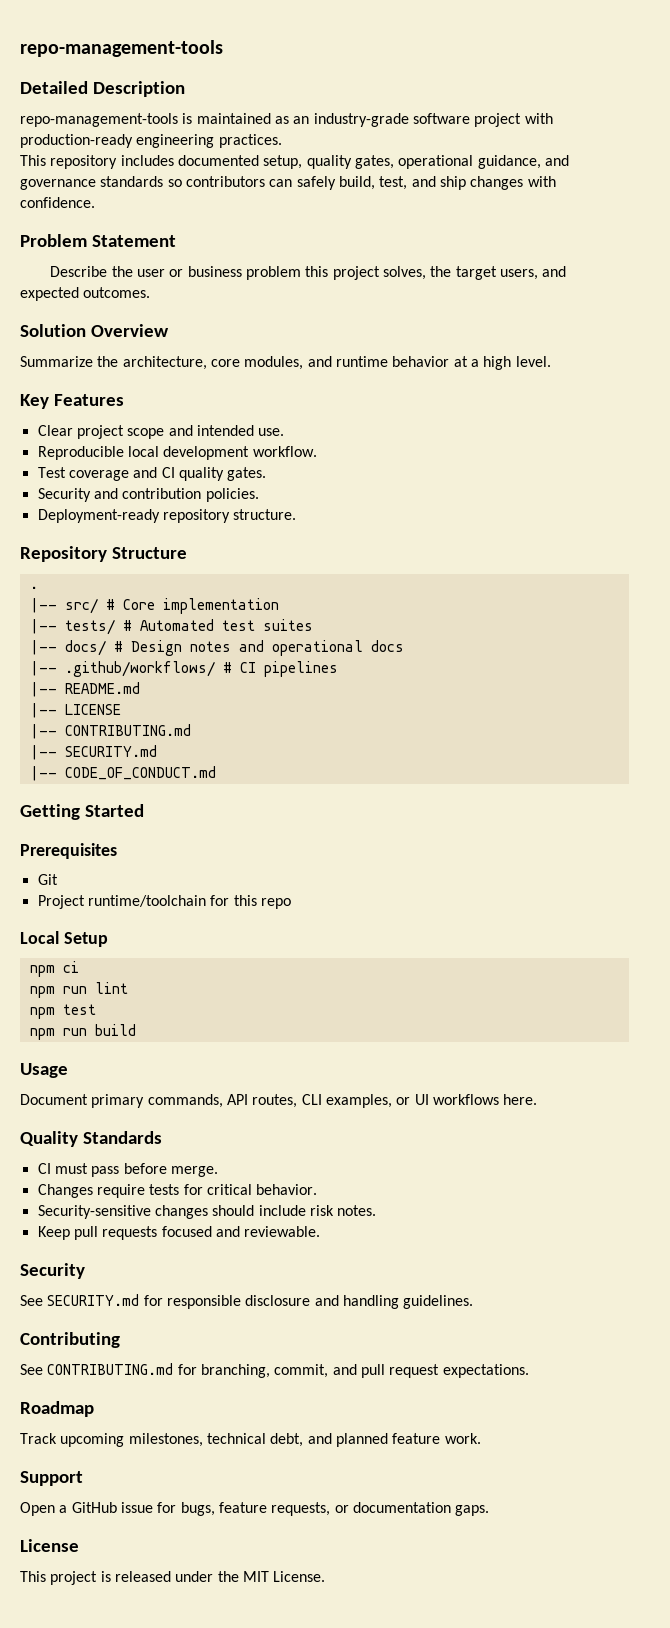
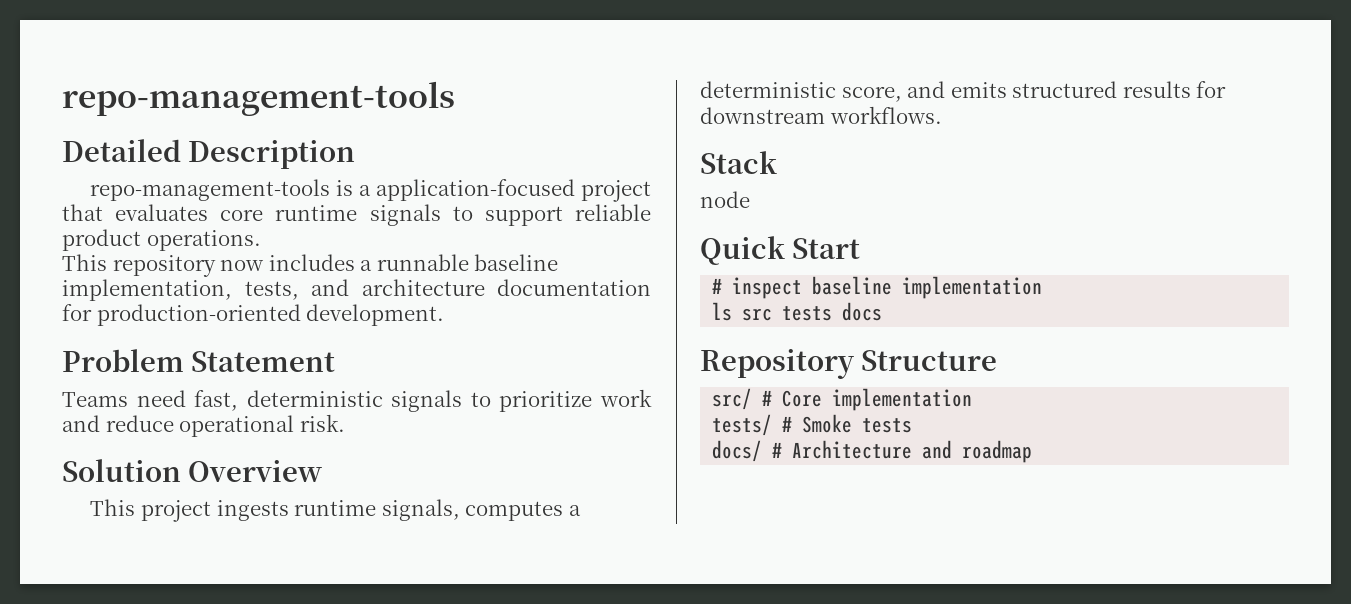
- repo-management-tools is maintained as an industry-grade software project with production-ready engineering practices.
- This repository includes documented setup, quality gates, operational guidance, and governance standards so contributors can safely build, test, and ship changes with confidence.
+ repo-management-tools is a application-focused project that evaluates core runtime signals to support reliable product operations.
+ This repository now includes a runnable baseline implementation, tests, and architecture documentation for production-oriented development.
  Problem Statement
- Describe the user or business problem this project solves, the target users, and expected outcomes.
+ Teams need fast, deterministic signals to prioritize work and reduce operational risk.
  Solution Overview
- Summarize the architecture, core modules, and runtime behavior at a high level.
- Key Features
- Clear project scope and intended use.
- Reproducible local development workflow.
- Test coverage and CI quality gates.
- Security and contribution policies.
- Deployment-ready repository structure.
+ This project ingests runtime signals, computes a deterministic score, and emits structured results for downstream workflows.
+ Stack
+ node
+ Quick Start
+ # inspect baseline implementation
+ ls src tests docs
- .
- |-- src/ # Core implementation
+ src/ # Core implementation
- |-- tests/ # Automated test suites
- |-- docs/ # Design notes and operational docs
- |-- .github/workflows/ # CI pipelines
- |-- README.md
- |-- LICENSE
- |-- CONTRIBUTING.md
- |-- SECURITY.md
- |-- CODE_OF_CONDUCT.md
- Getting Started
- Prerequisites
- Git
- Project runtime/toolchain for this repo
- Local Setup
- npm ci
- npm run lint
- npm test
- npm run build
- Usage
- Document primary commands, API routes, CLI examples, or UI workflows here.
- Quality Standards
- CI must pass before merge.
- Changes require tests for critical behavior.
- Security-sensitive changes should include risk notes.
- Keep pull requests focused and reviewable.
- Security
- See SECURITY.md for responsible disclosure and handling guidelines.
- Contributing
- See CONTRIBUTING.md for branching, commit, and pull request expectations.
- Roadmap
- Track upcoming milestones, technical debt, and planned feature work.
- Support
- Open a GitHub issue for bugs, feature requests, or documentation gaps.
- License
- This project is released under the MIT License.
+ tests/ # Smoke tests
+ docs/ # Architecture and roadmap

